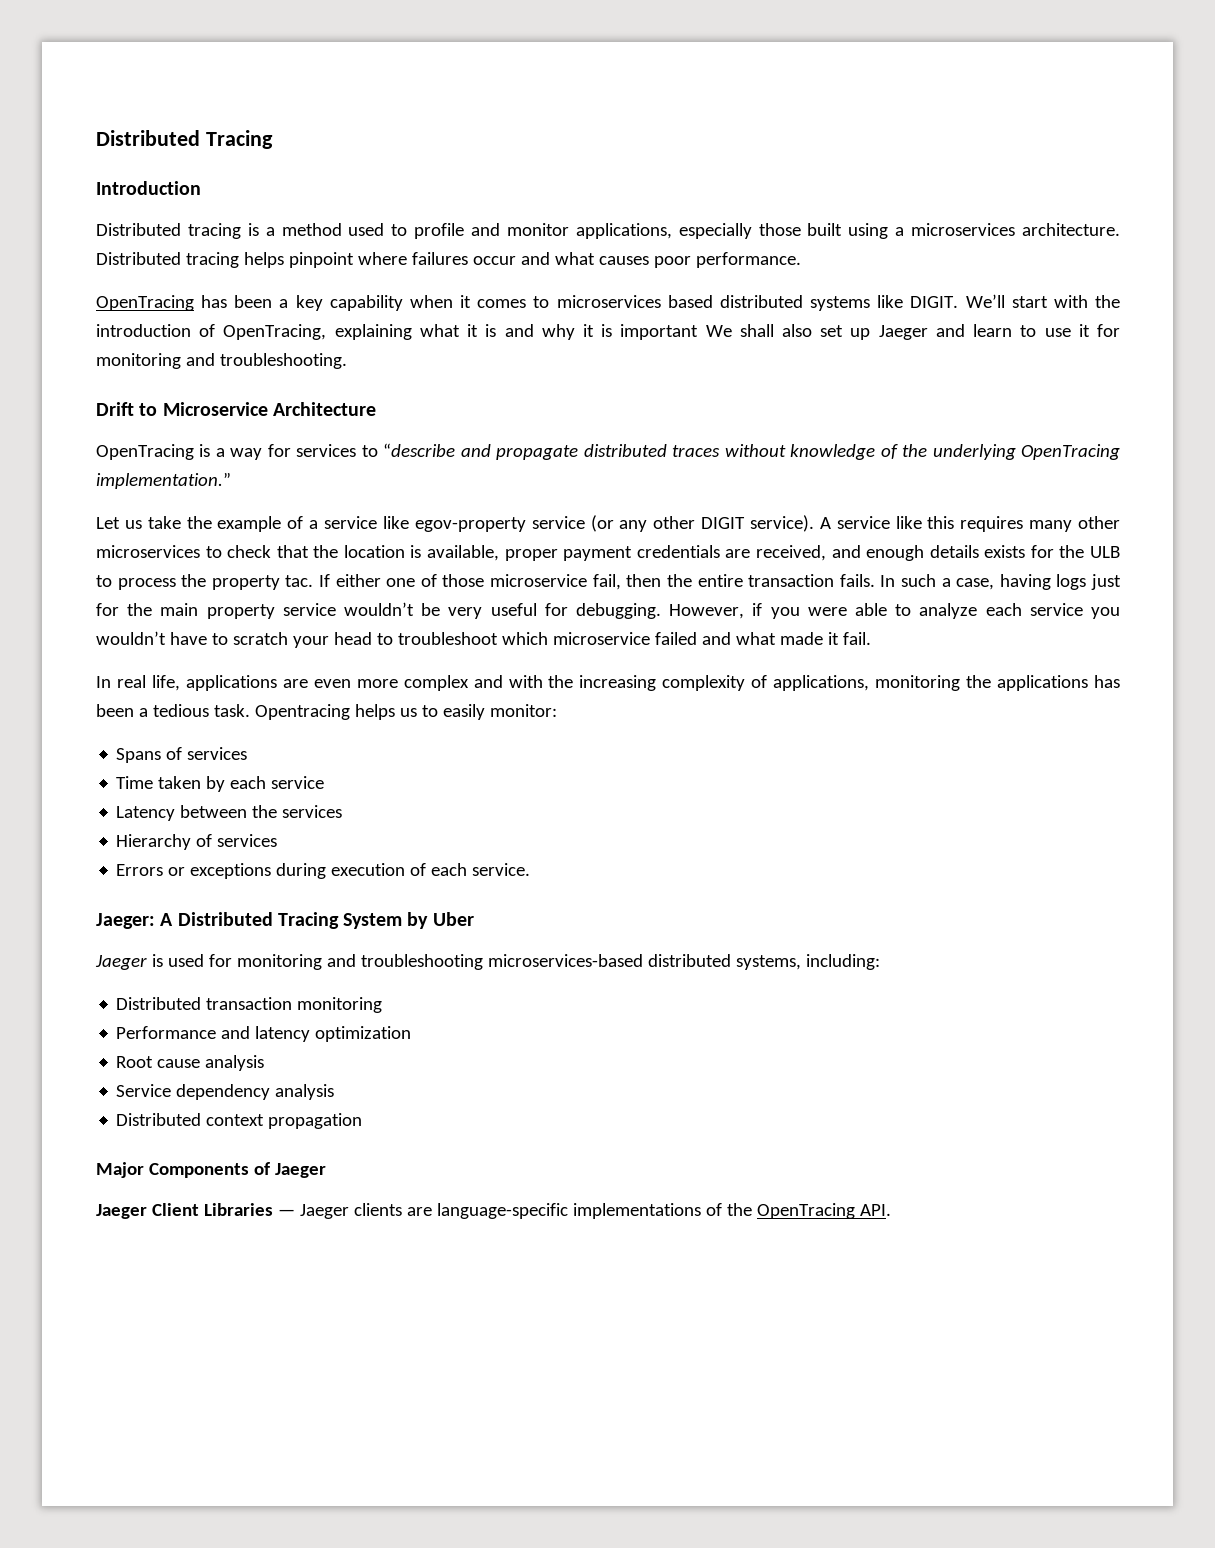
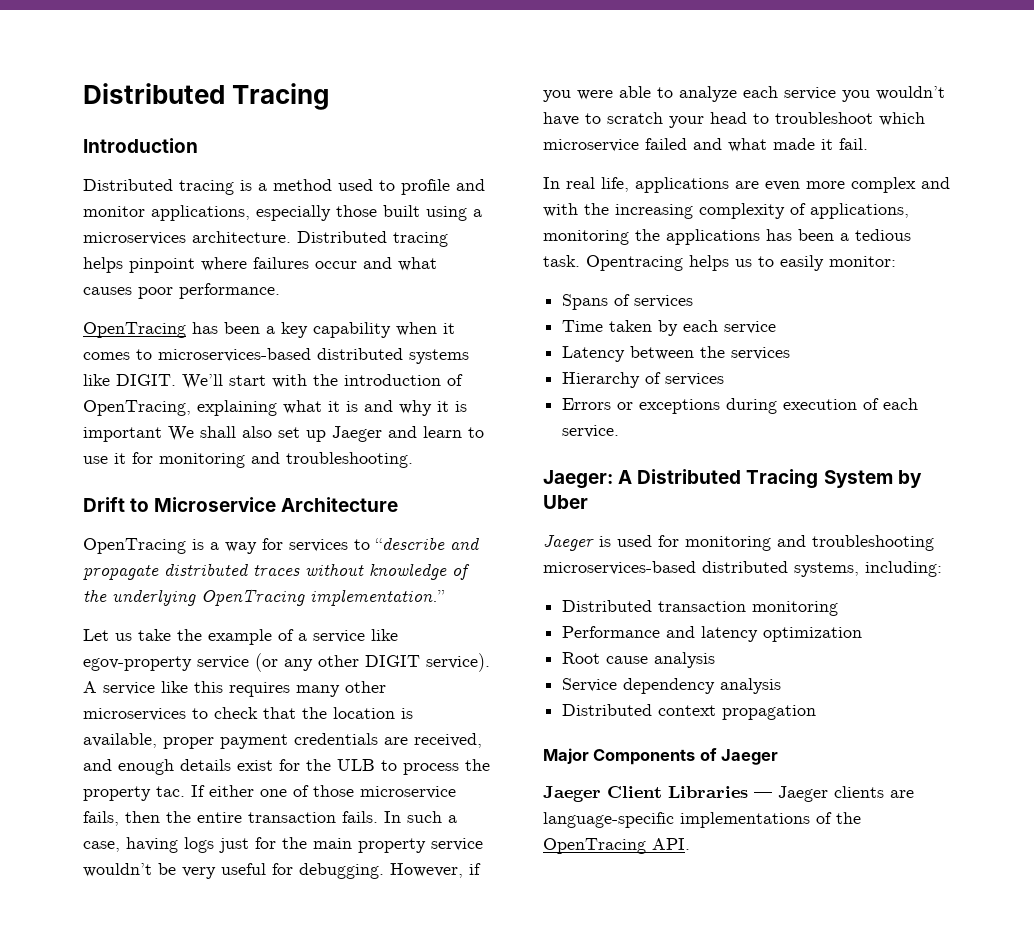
- OpenTracing has been a key capability when it comes to microservices based distributed systems like DIGIT.
+ OpenTracing has been a key capability when it comes to microservices-based distributed systems like DIGIT.
- A service like this requires many other microservices to check that the location is available, proper payment credentials are received, and enough details exists for the ULB to process the property tac.
+ A service like this requires many other microservices to check that the location is available, proper payment credentials are received, and enough details exist for the ULB to process the property tac.
- If either one of those microservice fail, then the entire transaction fails.
+ If either one of those microservice fails, then the entire transaction fails.

